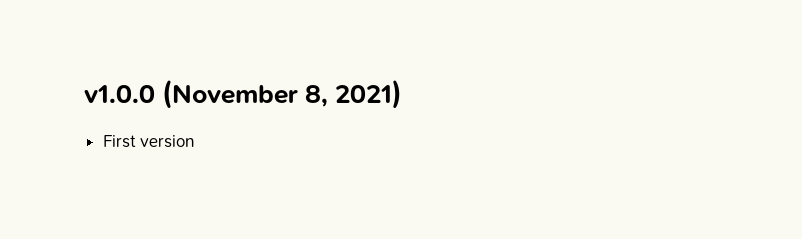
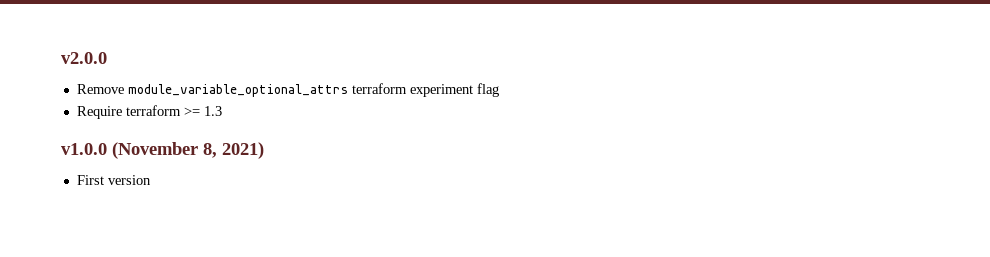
+ v2.0.0
+ Remove module_variable_optional_attrs terraform experiment flag
+ Require terraform >= 1.3

